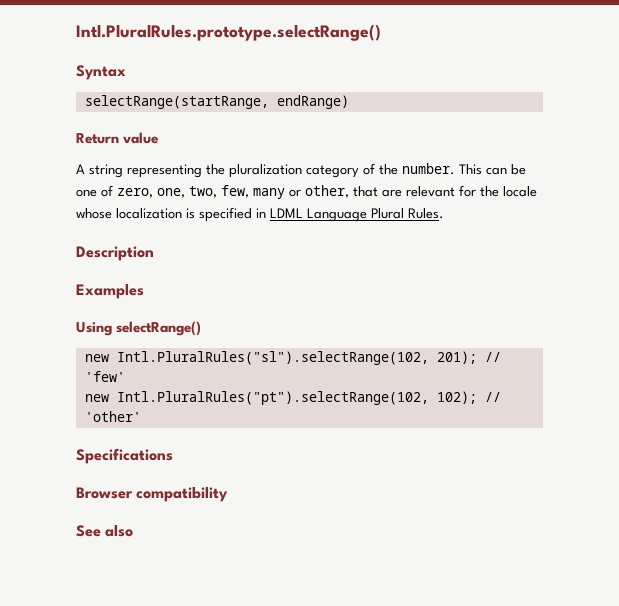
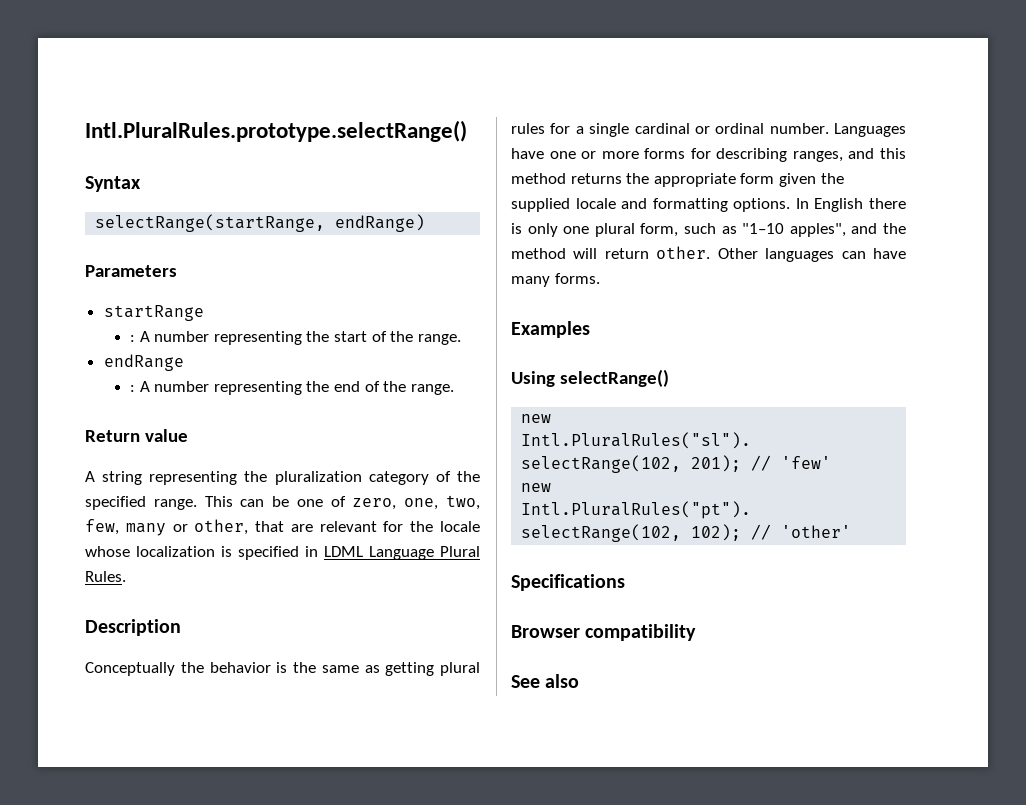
+ Parameters
+ startRange
+ : A number representing the start of the range.
+ endRange
+ : A number representing the end of the range.
- A string representing the pluralization category of the number.
+ A string representing the pluralization category of the specified range.
+ Conceptually the behavior is the same as getting plural rules for a single cardinal or ordinal number. Languages have one or more forms for describing ranges, and this method returns the appropriate form given the supplied locale and formatting options. In English there is only one plural form, such as "1–10 apples", and the method will return other. Other languages can have many forms.

